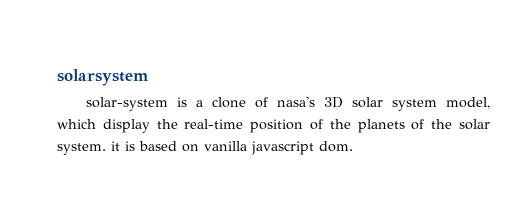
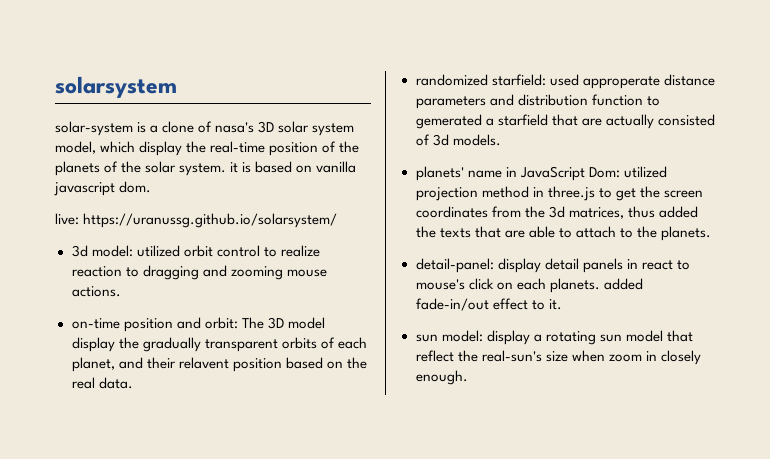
+ live: https://uranussg.github.io/solarsystem/
+ 3d model: utilized orbit control to realize reaction to dragging and zooming mouse actions.
+ on-time position and orbit: The 3D model display the gradually transparent orbits of each planet, and their relavent position based on the real data.
+ randomized starfield: used approperate distance parameters and distribution function to gemerated a starfield that are actually consisted of 3d models.
+ planets' name in JavaScript Dom: utilized projection method in three.js to get the screen coordinates from the 3d matrices, thus added the texts that are able to attach to the planets.
+ detail-panel: display detail panels in react to mouse's click on each planets. added fade-in/out effect to it.
+ sun model: display a rotating sun model that reflect the real-sun's size when zoom in closely enough.

